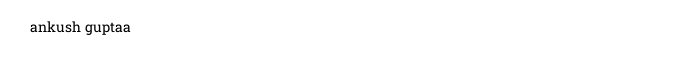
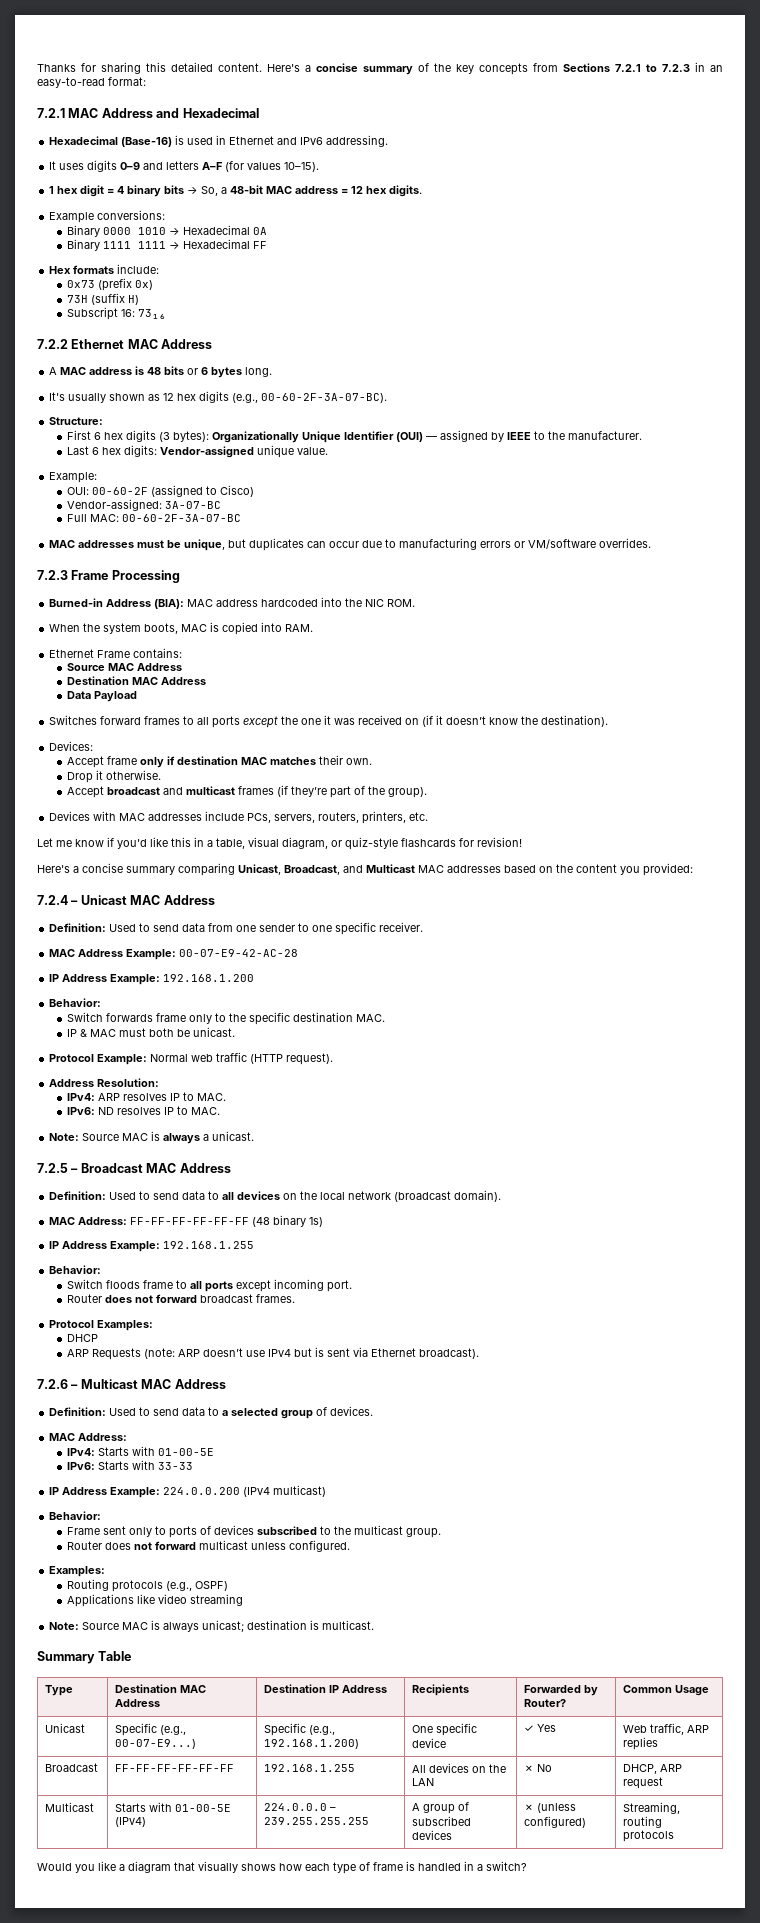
- ankush guptaa
+ Thanks for sharing this detailed content. Here's a concise summary of the key concepts from Sections 7.2.1 to 7.2.3 in an easy-to-read format:
+ 7.2.1 MAC Address and Hexadecimal
+ Hexadecimal (Base-16) is used in Ethernet and IPv6 addressing.
+ It uses digits 0–9 and letters A–F (for values 10–15).
+ 1 hex digit = 4 binary bits → So, a 48-bit MAC address = 12 hex digits.
+ Example conversions:
+ Binary 0000 1010 → Hexadecimal 0A
+ Binary 1111 1111 → Hexadecimal FF
+ Hex formats include:
+ 0x73 (prefix 0x)
+ 73H (suffix H)
+ Subscript 16: 73₁₆
+ 7.2.2 Ethernet MAC Address
+ A MAC address is 48 bits or 6 bytes long.
+ It's usually shown as 12 hex digits (e.g., 00-60-2F-3A-07-BC).
+ Structure:
+ First 6 hex digits (3 bytes): Organizationally Unique Identifier (OUI) — assigned by IEEE to the manufacturer.
+ Last 6 hex digits: Vendor-assigned unique value.
+ Example:
+ OUI: 00-60-2F (assigned to Cisco)
+ Vendor-assigned: 3A-07-BC
+ Full MAC: 00-60-2F-3A-07-BC
+ MAC addresses must be unique, but duplicates can occur due to manufacturing errors or VM/software overrides.
+ 7.2.3 Frame Processing
+ Burned-in Address (BIA): MAC address hardcoded into the NIC ROM.
+ When the system boots, MAC is copied into RAM.
+ Ethernet Frame contains:
+ Source MAC Address
+ Destination MAC Address
+ Data Payload
+ Switches forward frames to all ports except the one it was received on (if it doesn’t know the destination).
+ Devices:
+ Accept frame only if destination MAC matches their own.
+ Drop it otherwise.
+ Accept broadcast and multicast frames (if they’re part of the group).
+ Devices with MAC addresses include PCs, servers, routers, printers, etc.
+ Let me know if you'd like this in a table, visual diagram, or quiz-style flashcards for revision!
+ Here's a concise summary comparing Unicast, Broadcast, and Multicast MAC addresses based on the content you provided:
+ 7.2.4 – Unicast MAC Address
+ Definition: Used to send data from one sender to one specific receiver.
+ MAC Address Example: 00-07-E9-42-AC-28
+ IP Address Example: 192.168.1.200
+ Behavior:
+ Switch forwards frame only to the specific destination MAC.
+ IP & MAC must both be unicast.
+ Protocol Example: Normal web traffic (HTTP request).
+ Address Resolution:
+ IPv4: ARP resolves IP to MAC.
+ IPv6: ND resolves IP to MAC.
+ Note: Source MAC is always a unicast.
+ 7.2.5 – Broadcast MAC Address
+ Definition: Used to send data to all devices on the local network (broadcast domain).
+ MAC Address: FF-FF-FF-FF-FF-FF (48 binary 1s)
+ IP Address Example: 192.168.1.255
+ Behavior:
+ Switch floods frame to all ports except incoming port.
+ Router does not forward broadcast frames.
+ Protocol Examples:
+ DHCP
+ ARP Requests (note: ARP doesn’t use IPv4 but is sent via Ethernet broadcast).
+ 7.2.6 – Multicast MAC Address
+ Definition: Used to send data to a selected group of devices.
+ MAC Address:
+ IPv4: Starts with 01-00-5E
+ IPv6: Starts with 33-33
+ IP Address Example: 224.0.0.200 (IPv4 multicast)
+ Behavior:
+ Frame sent only to ports of devices subscribed to the multicast group.
+ Router does not forward multicast unless configured.
+ Examples:
+ Routing protocols (e.g., OSPF)
+ Applications like video streaming
+ Note: Source MAC is always unicast; destination is multicast.
+ Summary Table
+ Type | Destination MAC Address | Destination IP Address | Recipients | Forwarded by Router? | Common Usage
+ Unicast | Specific (e.g., 00-07-E9...) | Specific (e.g., 192.168.1.200) | One specific device | ✓ Yes | Web traffic, ARP replies
+ Broadcast | FF-FF-FF-FF-FF-FF | 192.168.1.255 | All devices on the LAN | ✗ No | DHCP, ARP request
+ Multicast | Starts with 01-00-5E (IPv4) | 224.0.0.0 – 239.255.255.255 | A group of subscribed devices | ✗ (unless configured) | Streaming, routing protocols
+ Would you like a diagram that visually shows how each type of frame is handled in a switch?

